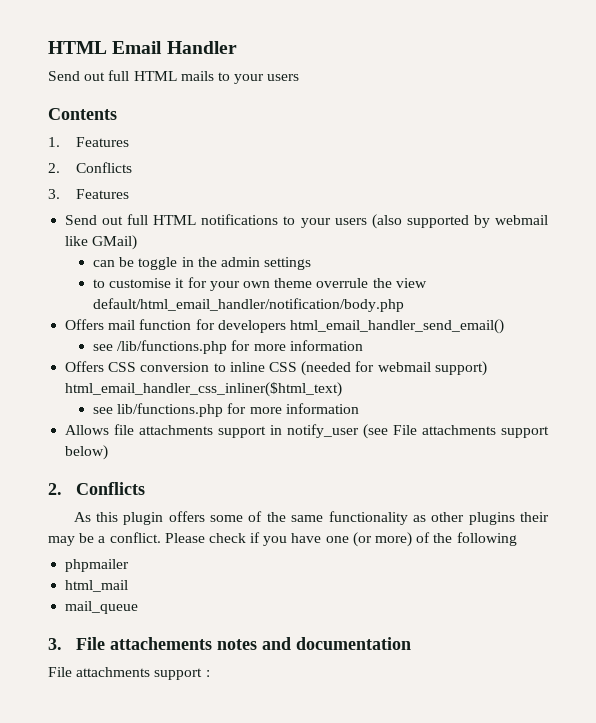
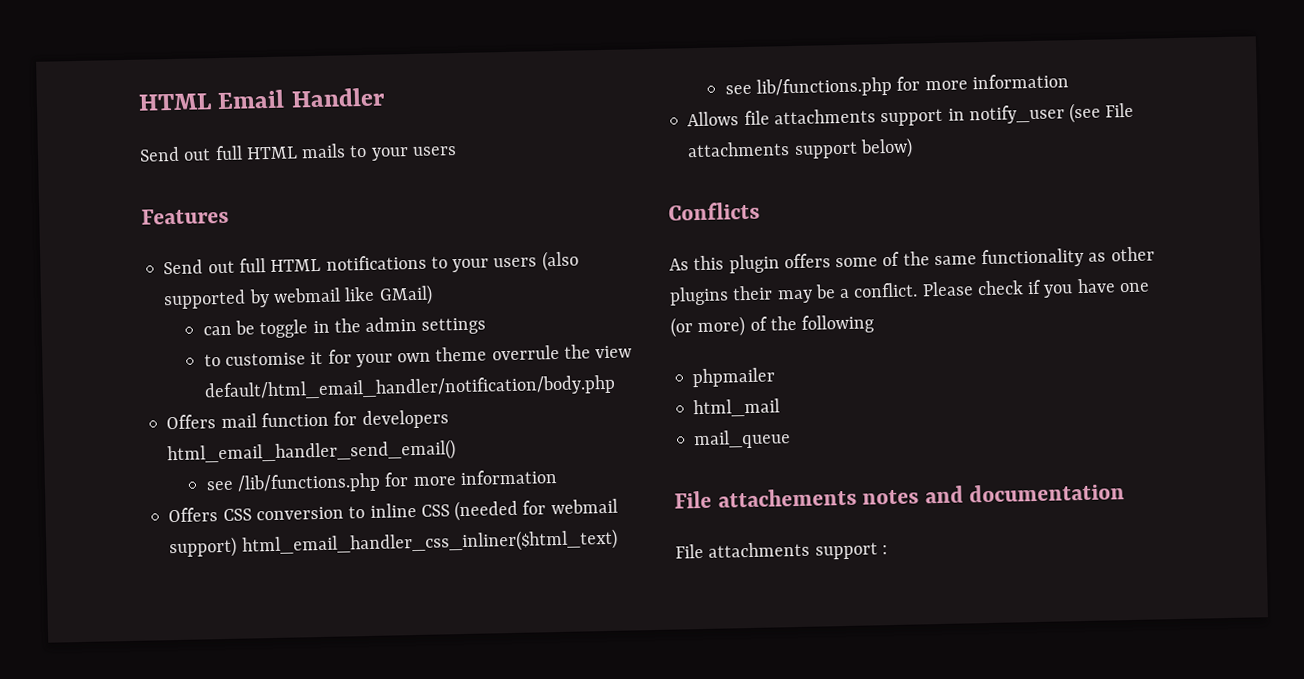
- Contents
- 1. Features
- 2. Conflicts
- 3. Features
+ Features
  Allows file attachments support in notify_user (see File attachments support below)
- 2. Conflicts
+ Conflicts
- 3. File attachements notes and documentation
+ File attachements notes and documentation

